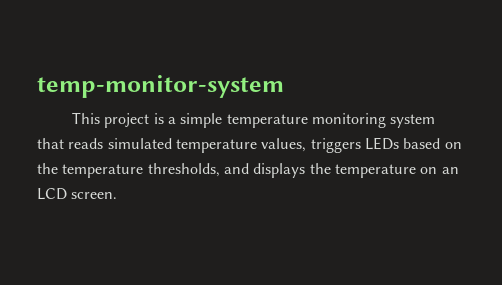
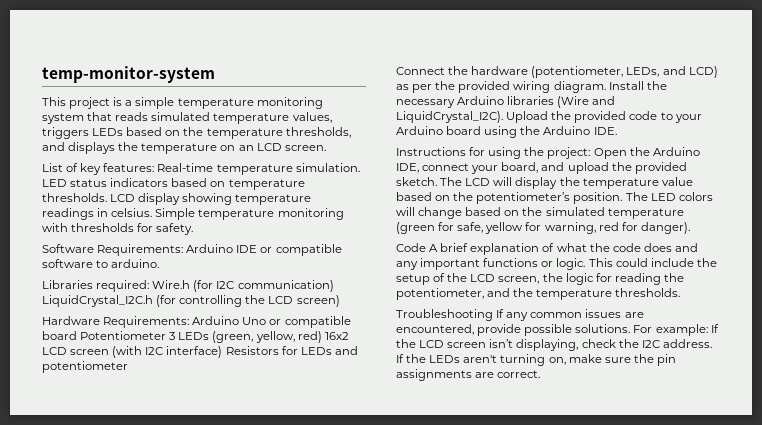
+ List of key features: Real-time temperature simulation. LED status indicators based on temperature thresholds. LCD display showing temperature readings in celsius. Simple temperature monitoring with thresholds for safety.
+ Software Requirements: Arduino IDE or compatible software to arduino.
+ Libraries required: Wire.h (for I2C communication) LiquidCrystal_I2C.h (for controlling the LCD screen)
+ Hardware Requirements: Arduino Uno or compatible board Potentiometer 3 LEDs (green, yellow, red) 16x2 LCD screen (with I2C interface) Resistors for LEDs and potentiometer
+ Connect the hardware (potentiometer, LEDs, and LCD) as per the provided wiring diagram. Install the necessary Arduino libraries (Wire and LiquidCrystal_I2C). Upload the provided code to your Arduino board using the Arduino IDE.
+ Instructions for using the project: Open the Arduino IDE, connect your board, and upload the provided sketch. The LCD will display the temperature value based on the potentiometer’s position. The LED colors will change based on the simulated temperature (green for safe, yellow for warning, red for danger).
+ Code A brief explanation of what the code does and any important functions or logic. This could include the setup of the LCD screen, the logic for reading the potentiometer, and the temperature thresholds.
+ Troubleshooting If any common issues are encountered, provide possible solutions. For example: If the LCD screen isn’t displaying, check the I2C address. If the LEDs aren't turning on, make sure the pin assignments are correct.

